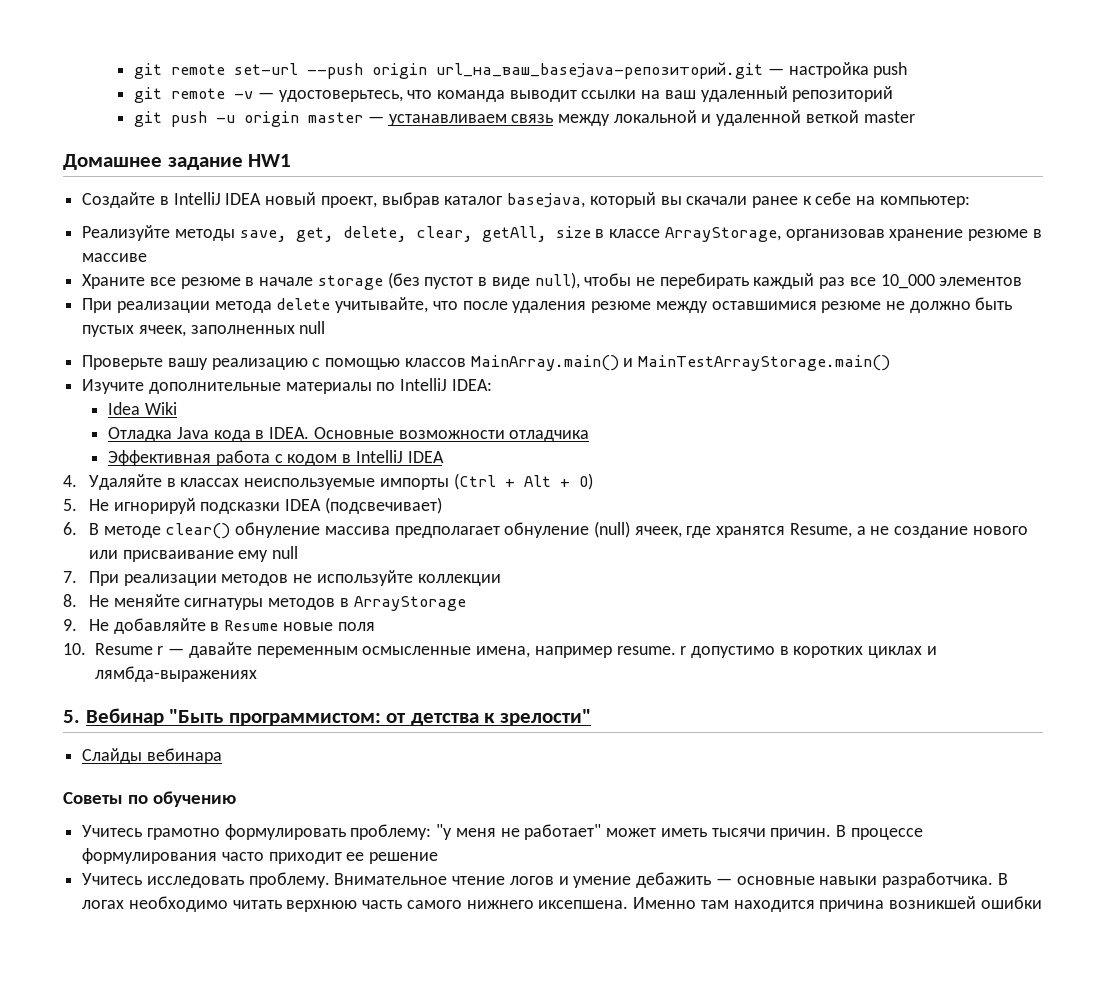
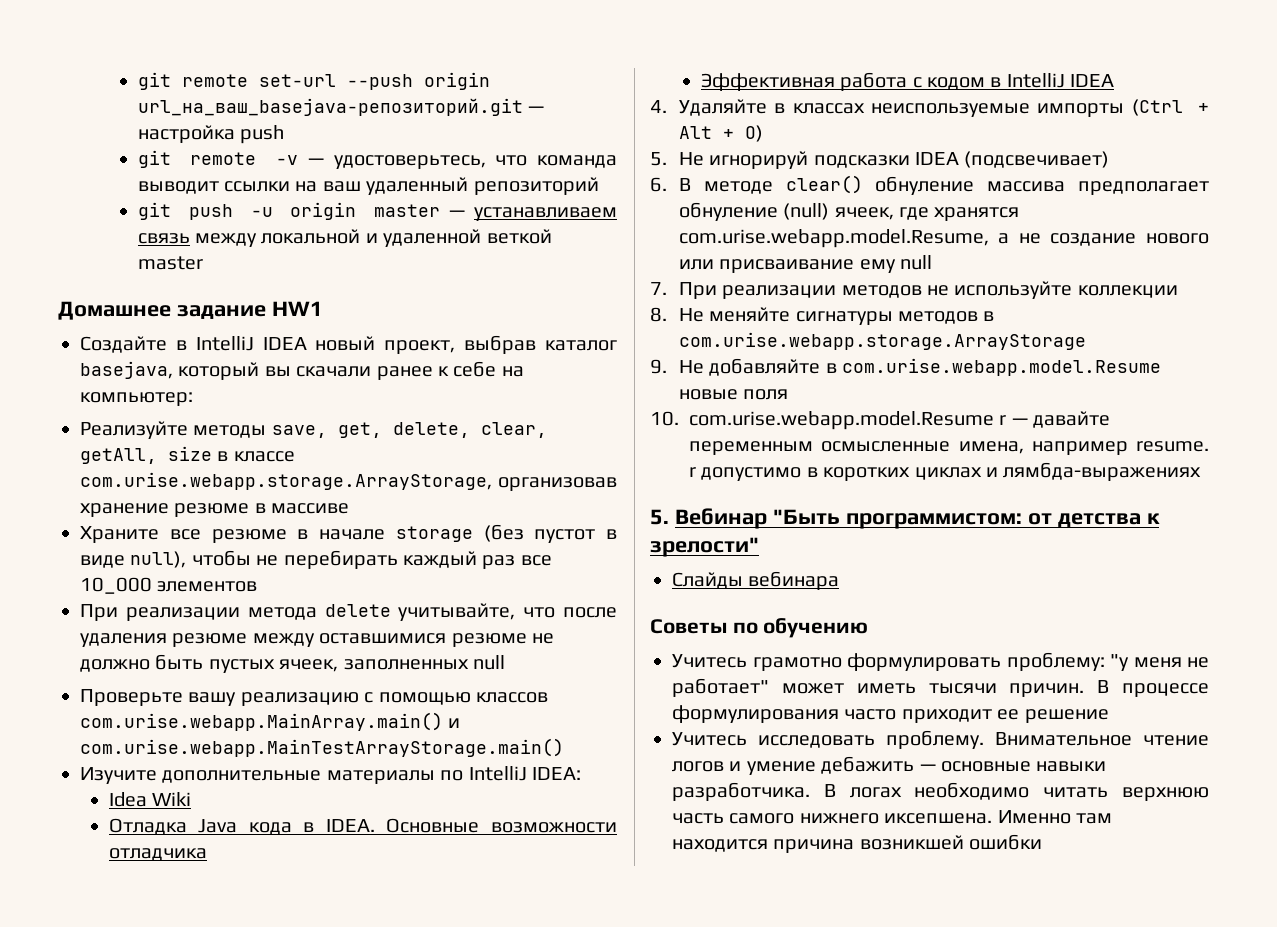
- Реализуйте методы save, get, delete, clear, getAll, size в классе ArrayStorage, организовав хранение резюме в массиве
+ Реализуйте методы save, get, delete, clear, getAll, size в классе com.urise.webapp.storage.ArrayStorage, организовав хранение резюме в массиве
- Проверьте вашу реализацию с помощью классов MainArray.main() и MainTestArrayStorage.main()
+ Проверьте вашу реализацию с помощью классов com.urise.webapp.MainArray.main() и com.urise.webapp.MainTestArrayStorage.main()
- 6. В методе clear() обнуление массива предполагает обнуление (null) ячеек, где хранятся Resume, а не создание нового или присваивание ему null
+ 6. В методе clear() обнуление массива предполагает обнуление (null) ячеек, где хранятся com.urise.webapp.model.Resume, а не создание нового или присваивание ему null
- 8. Не меняйте сигнатуры методов в ArrayStorage
+ 8. Не меняйте сигнатуры методов в com.urise.webapp.storage.ArrayStorage
- 9. Не добавляйте в Resume новые поля
+ 9. Не добавляйте в com.urise.webapp.model.Resume новые поля
- 10. Resume r — давайте переменным осмысленные имена, например resume. r допустимо в коротких циклах и лямбда-выражениях
+ 10. com.urise.webapp.model.Resume r — давайте переменным осмысленные имена, например resume. r допустимо в коротких циклах и лямбда-выражениях

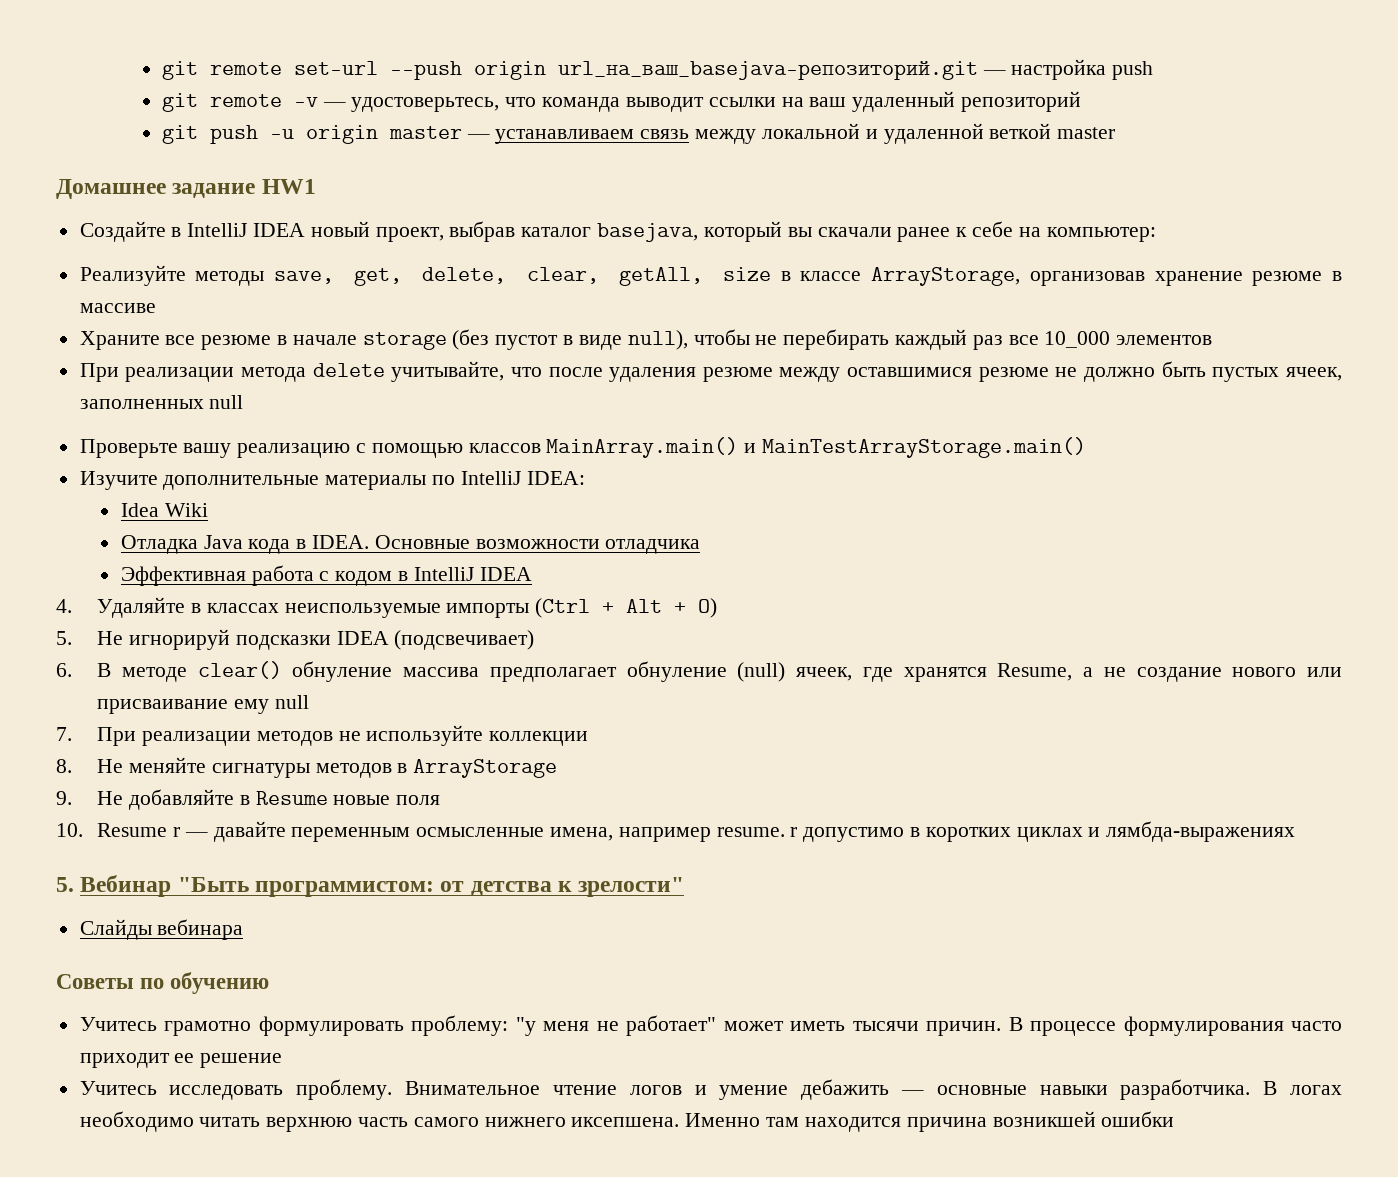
- Реализуйте методы save, get, delete, clear, getAll, size в классе com.urise.webapp.storage.ArrayStorage, организовав хранение резюме в массиве
+ Реализуйте методы save, get, delete, clear, getAll, size в классе ArrayStorage, организовав хранение резюме в массиве
- Проверьте вашу реализацию с помощью классов com.urise.webapp.MainArray.main() и com.urise.webapp.MainTestArrayStorage.main()
+ Проверьте вашу реализацию с помощью классов MainArray.main() и MainTestArrayStorage.main()
- 6. В методе clear() обнуление массива предполагает обнуление (null) ячеек, где хранятся com.urise.webapp.model.Resume, а не создание нового или присваивание ему null
+ 6. В методе clear() обнуление массива предполагает обнуление (null) ячеек, где хранятся Resume, а не создание нового или присваивание ему null
- 8. Не меняйте сигнатуры методов в com.urise.webapp.storage.ArrayStorage
+ 8. Не меняйте сигнатуры методов в ArrayStorage
- 9. Не добавляйте в com.urise.webapp.model.Resume новые поля
+ 9. Не добавляйте в Resume новые поля
- 10. com.urise.webapp.model.Resume r — давайте переменным осмысленные имена, например resume. r допустимо в коротких циклах и лямбда-выражениях
+ 10. Resume r — давайте переменным осмысленные имена, например resume. r допустимо в коротких циклах и лямбда-выражениях

